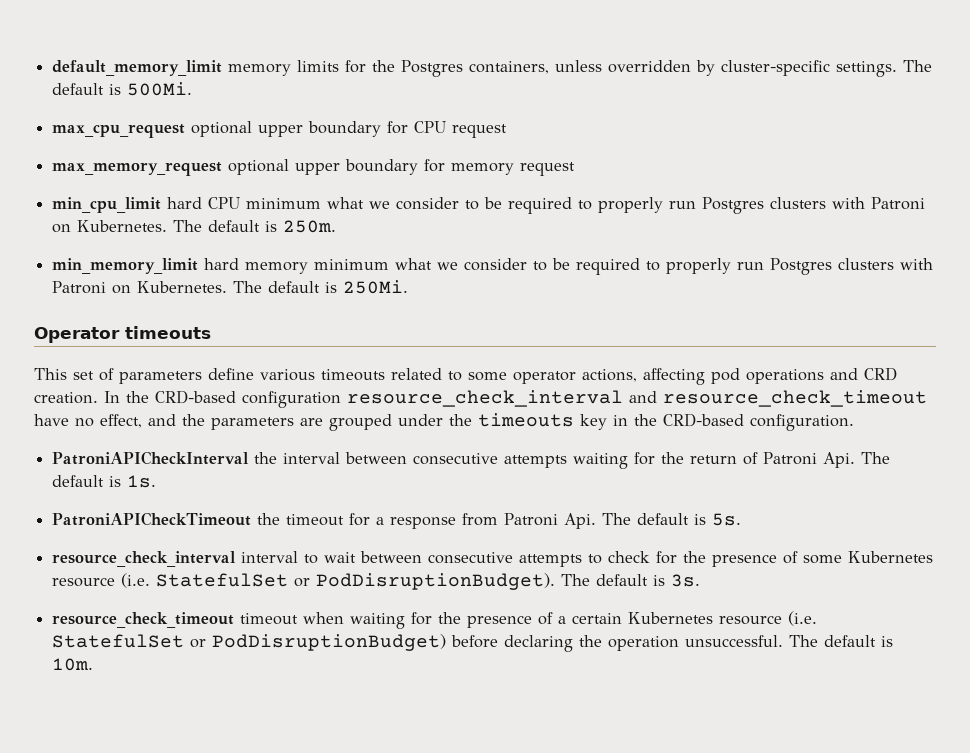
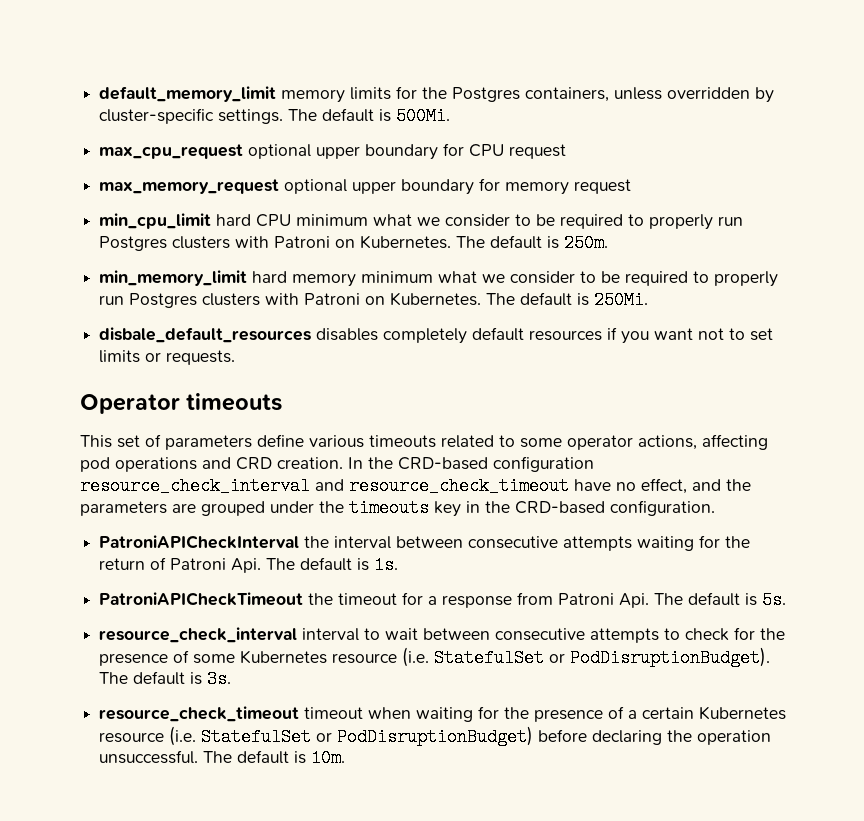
+ disbale_default_resources disables completely default resources if you want not to set limits or requests.

